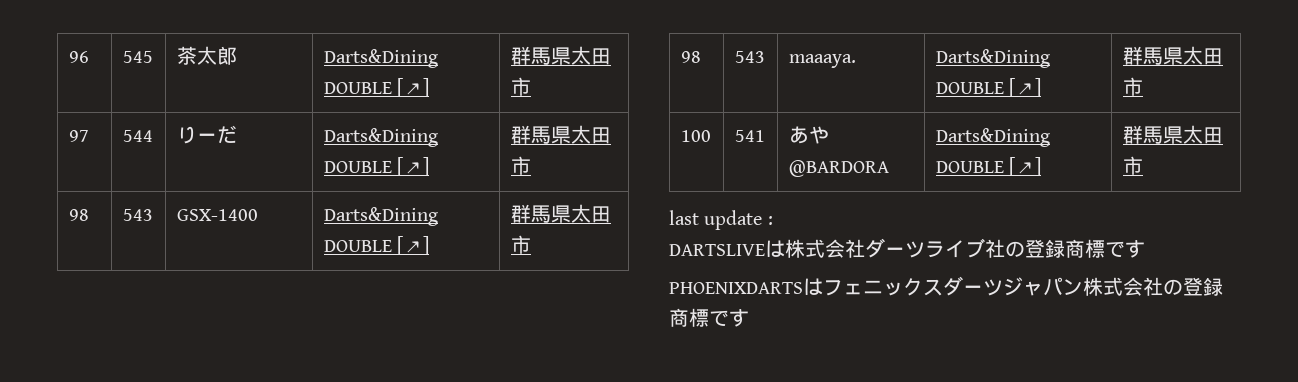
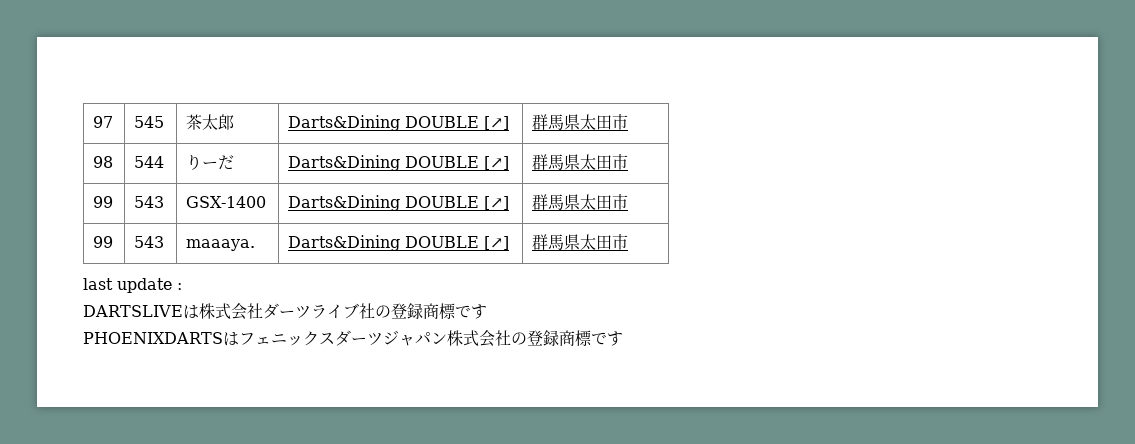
- 96 | 545 | 茶太郎 | Darts&Dining DOUBLE [↗] | 群馬県太田市
+ 97 | 545 | 茶太郎 | Darts&Dining DOUBLE [↗] | 群馬県太田市
- 97 | 544 | りーだ | Darts&Dining DOUBLE [↗] | 群馬県太田市
+ 98 | 544 | りーだ | Darts&Dining DOUBLE [↗] | 群馬県太田市
- 98 | 543 | GSX-1400 | Darts&Dining DOUBLE [↗] | 群馬県太田市
+ 99 | 543 | GSX-1400 | Darts&Dining DOUBLE [↗] | 群馬県太田市
- 98 | 543 | maaaya. | Darts&Dining DOUBLE [↗] | 群馬県太田市
+ 99 | 543 | maaaya. | Darts&Dining DOUBLE [↗] | 群馬県太田市
- 100 | 541 | あや@BARDORA | Darts&Dining DOUBLE [↗] | 群馬県太田市

